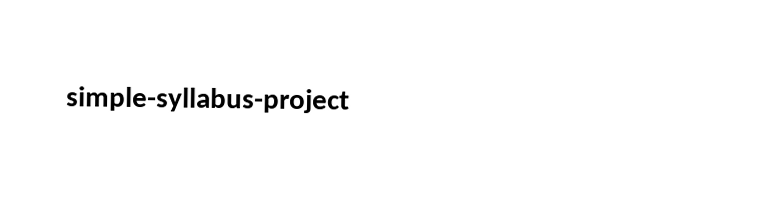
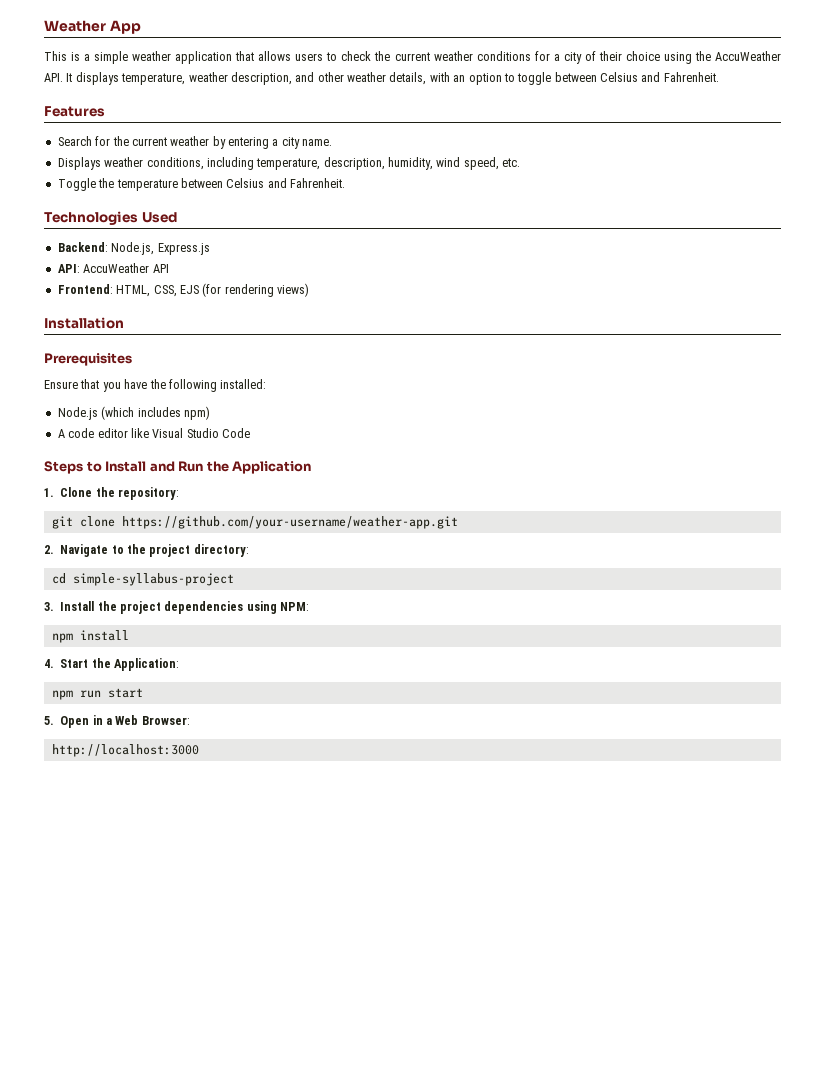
- simple-syllabus-project
+ Weather App
+ This is a simple weather application that allows users to check the current weather conditions for a city of their choice using the AccuWeather API. It displays temperature, weather description, and other weather details, with an option to toggle between Celsius and Fahrenheit.
+ Features
+ Search for the current weather by entering a city name.
+ Displays weather conditions, including temperature, description, humidity, wind speed, etc.
+ Toggle the temperature between Celsius and Fahrenheit.
+ Technologies Used
+ Backend: Node.js, Express.js
+ API: AccuWeather API
+ Frontend: HTML, CSS, EJS (for rendering views)
+ Installation
+ Prerequisites
+ Ensure that you have the following installed:
+ Node.js (which includes npm)
+ A code editor like Visual Studio Code
+ Steps to Install and Run the Application
+ 1. Clone the repository:
+ git clone https://github.com/your-username/weather-app.git
+ 2. Navigate to the project directory:
+ cd simple-syllabus-project
+ 3. Install the project dependencies using NPM:
+ npm install
+ 4. Start the Application:
+ npm run start
+ 5. Open in a Web Browser:
+ http://localhost:3000

